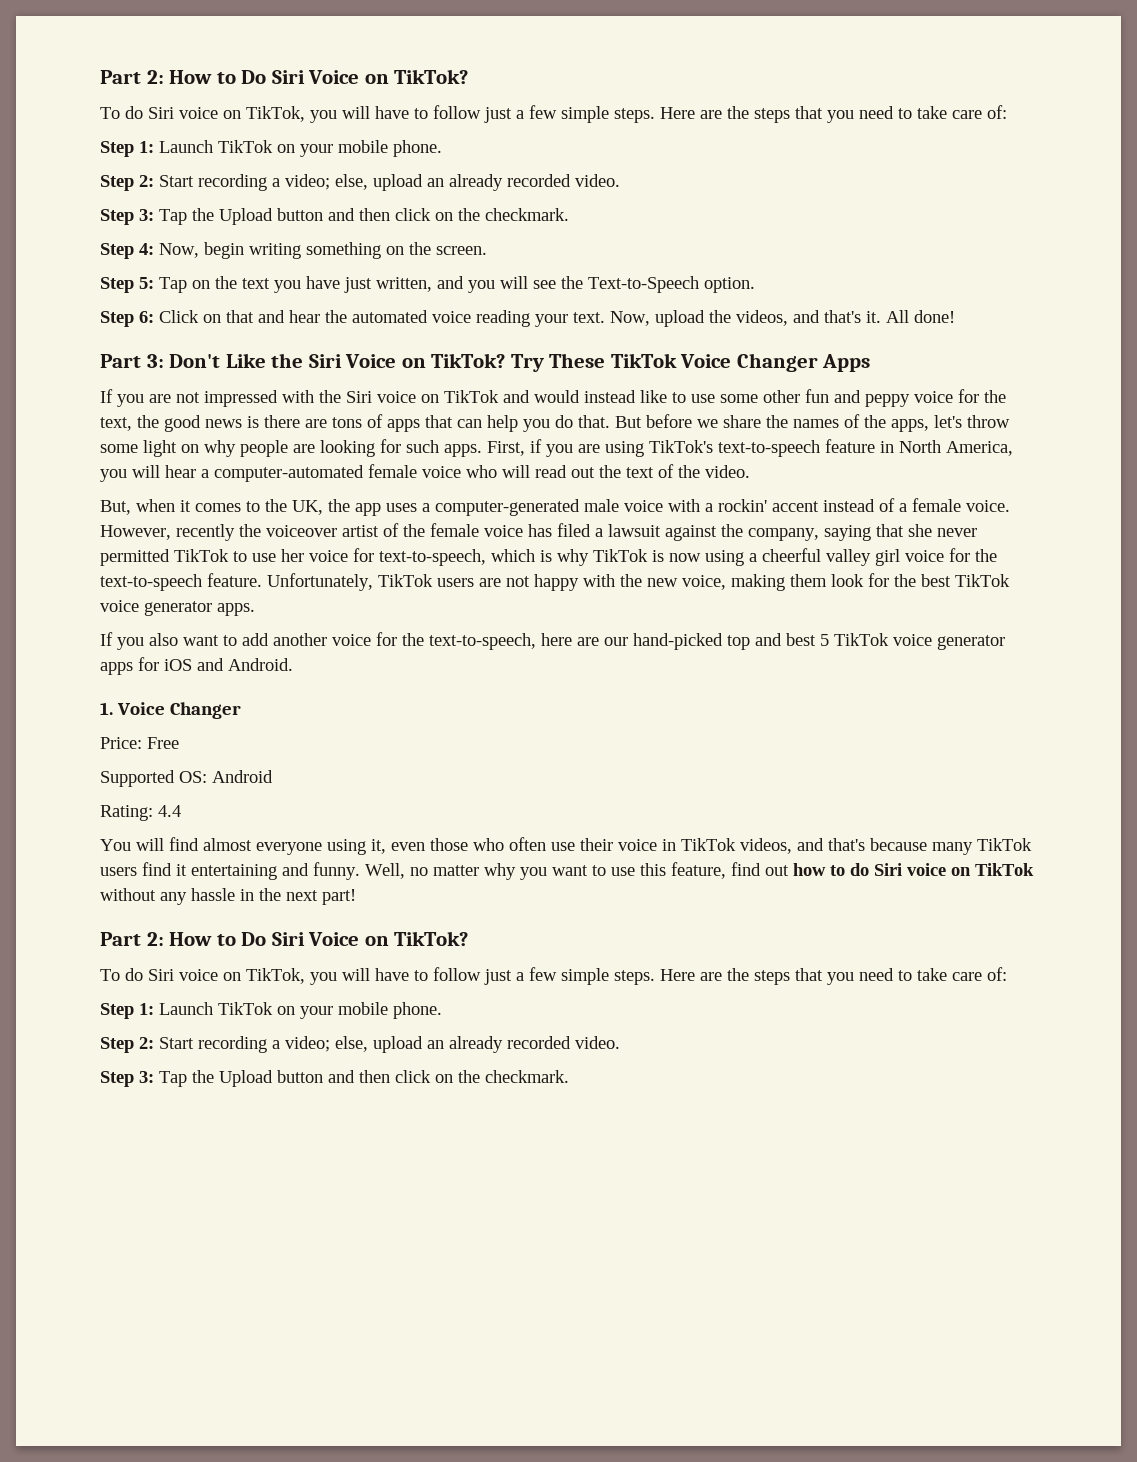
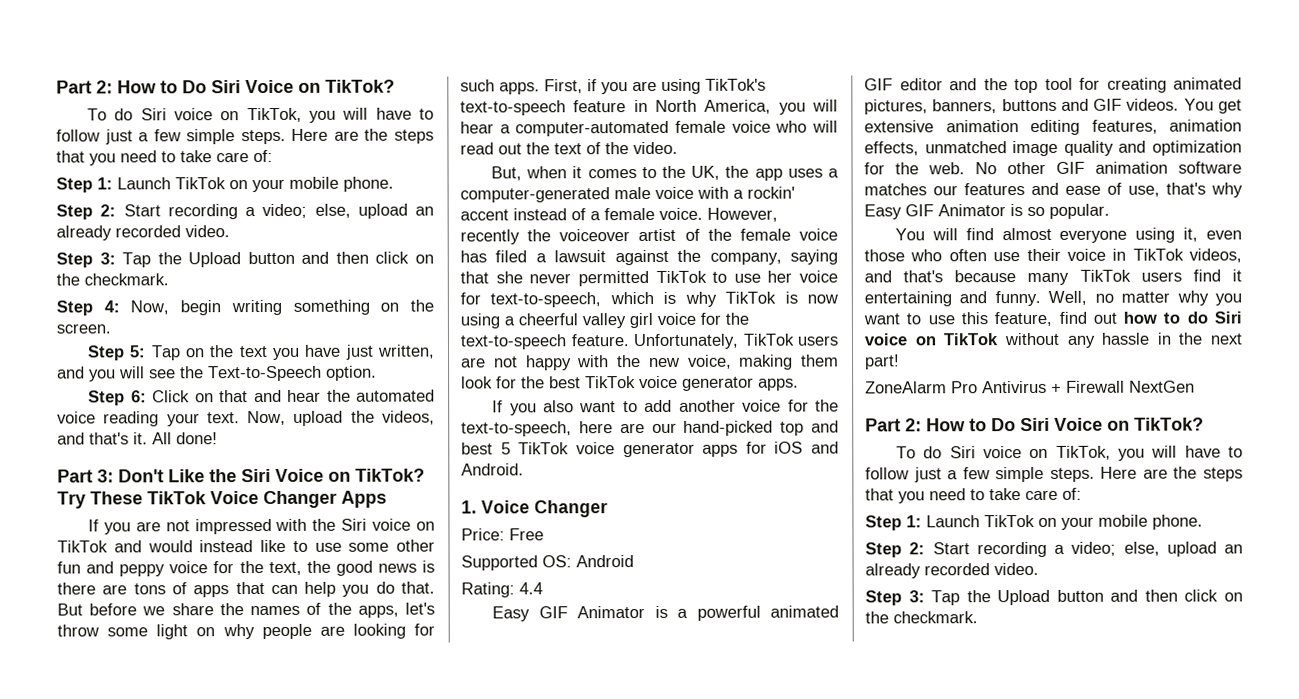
+ Easy GIF Animator is a powerful animated GIF editor and the top tool for creating animated pictures, banners, buttons and GIF videos. You get extensive animation editing features, animation effects, unmatched image quality and optimization for the web. No other GIF animation software matches our features and ease of use, that's why Easy GIF Animator is so popular.
+ ZoneAlarm Pro Antivirus + Firewall NextGen

